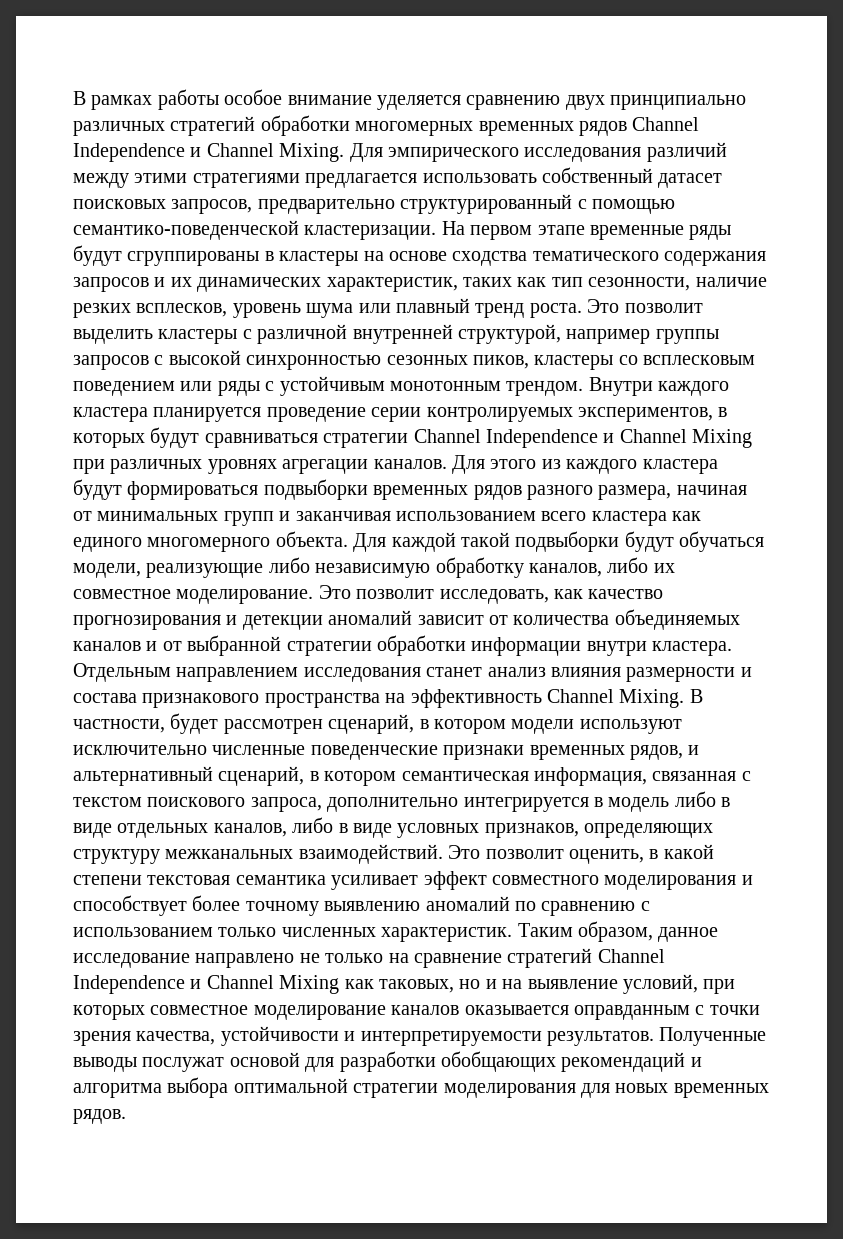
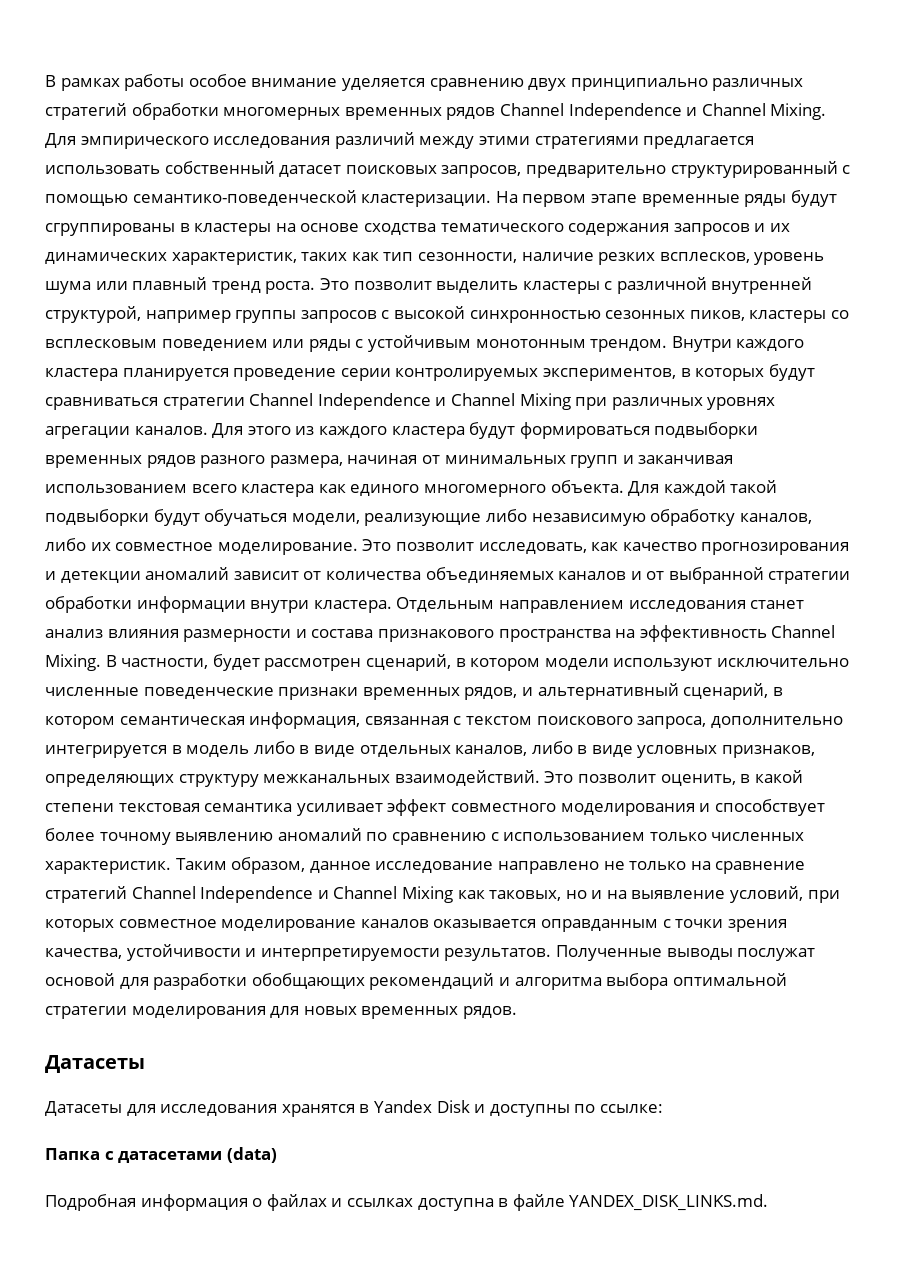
  Полученные выводы послужат основой для разработки обобщающих рекомендаций и алгоритма выбора оптимальной стратегии моделирования для новых временных рядов.
+ Датасеты
+ Датасеты для исследования хранятся в Yandex Disk и доступны по ссылке:
+ Папка с датасетами (data)
+ Подробная информация о файлах и ссылках доступна в файле YANDEX_DISK_LINKS.md.

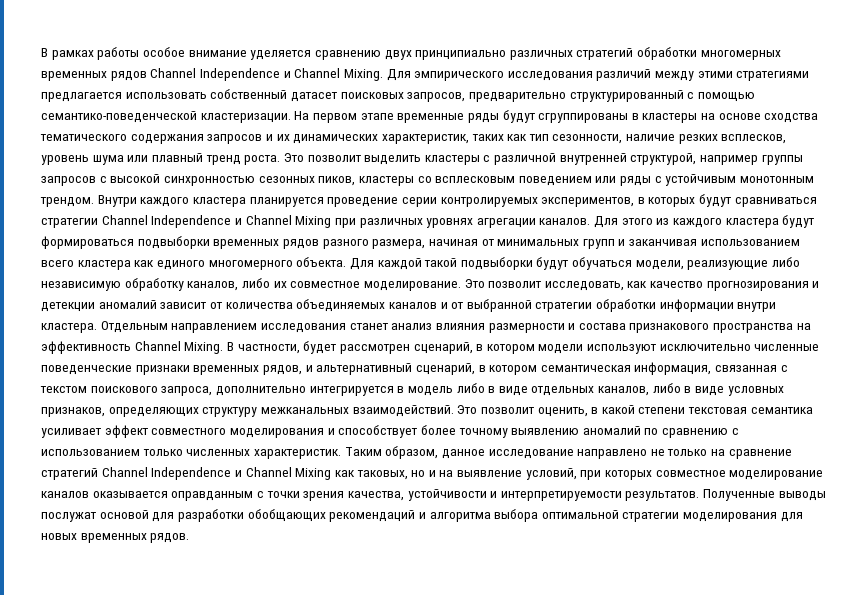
  Полученные выводы послужат основой для разработки обобщающих рекомендаций и алгоритма выбора оптимальной стратегии моделирования для новых временных рядов.
- Датасеты
- Датасеты для исследования хранятся в Yandex Disk и доступны по ссылке:
- Папка с датасетами (data)
- Подробная информация о файлах и ссылках доступна в файле YANDEX_DISK_LINKS.md.

